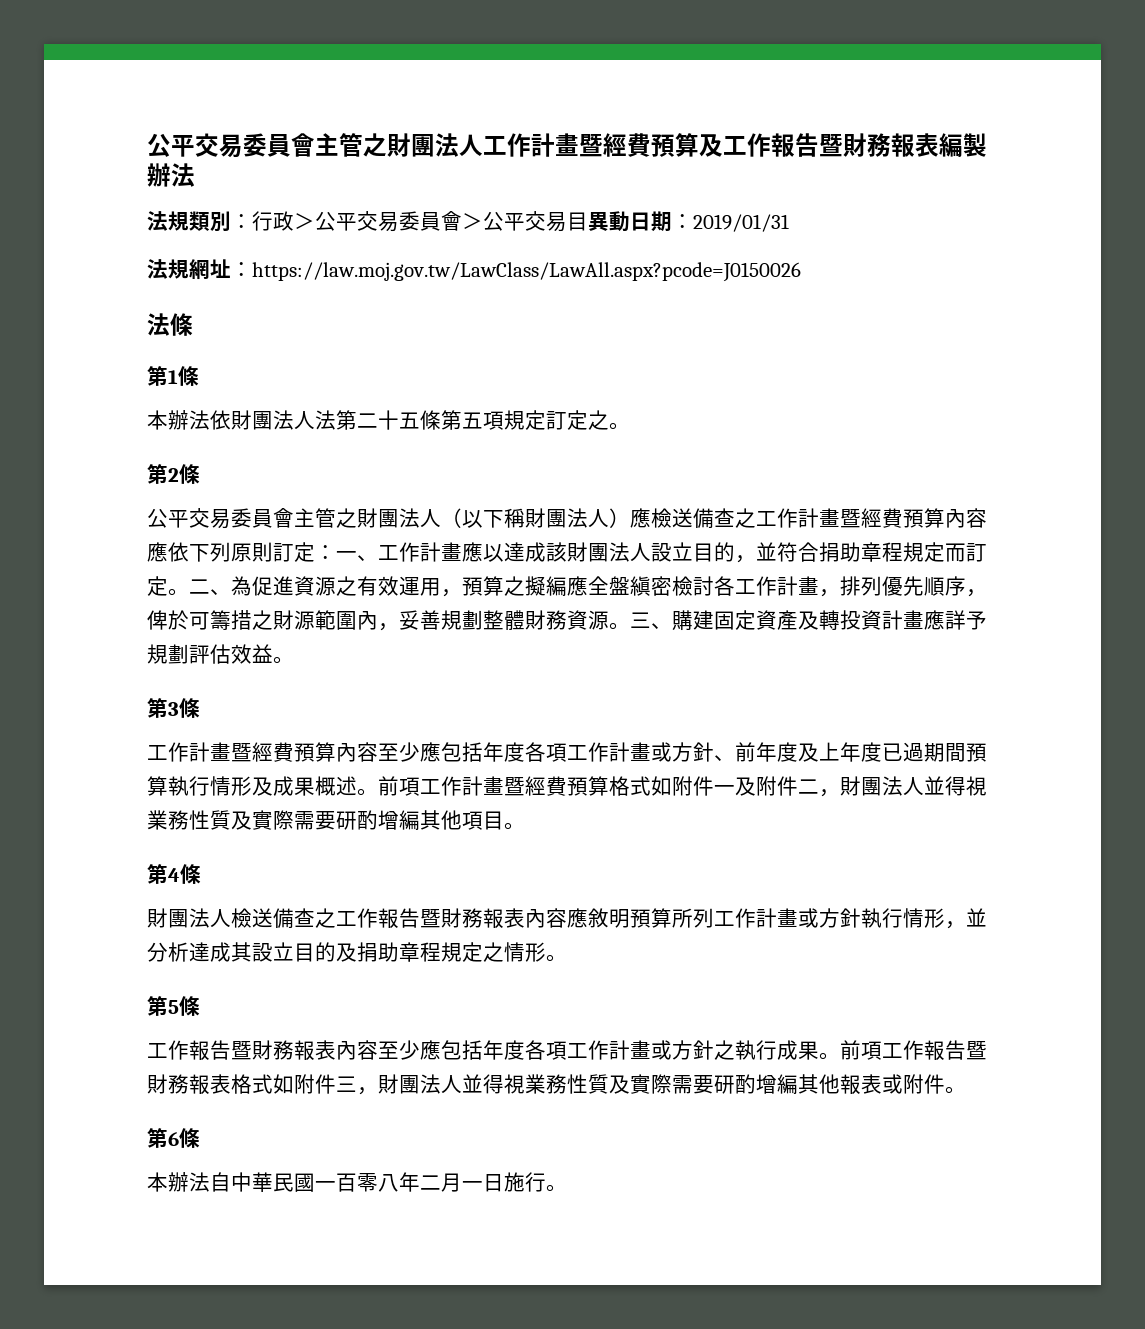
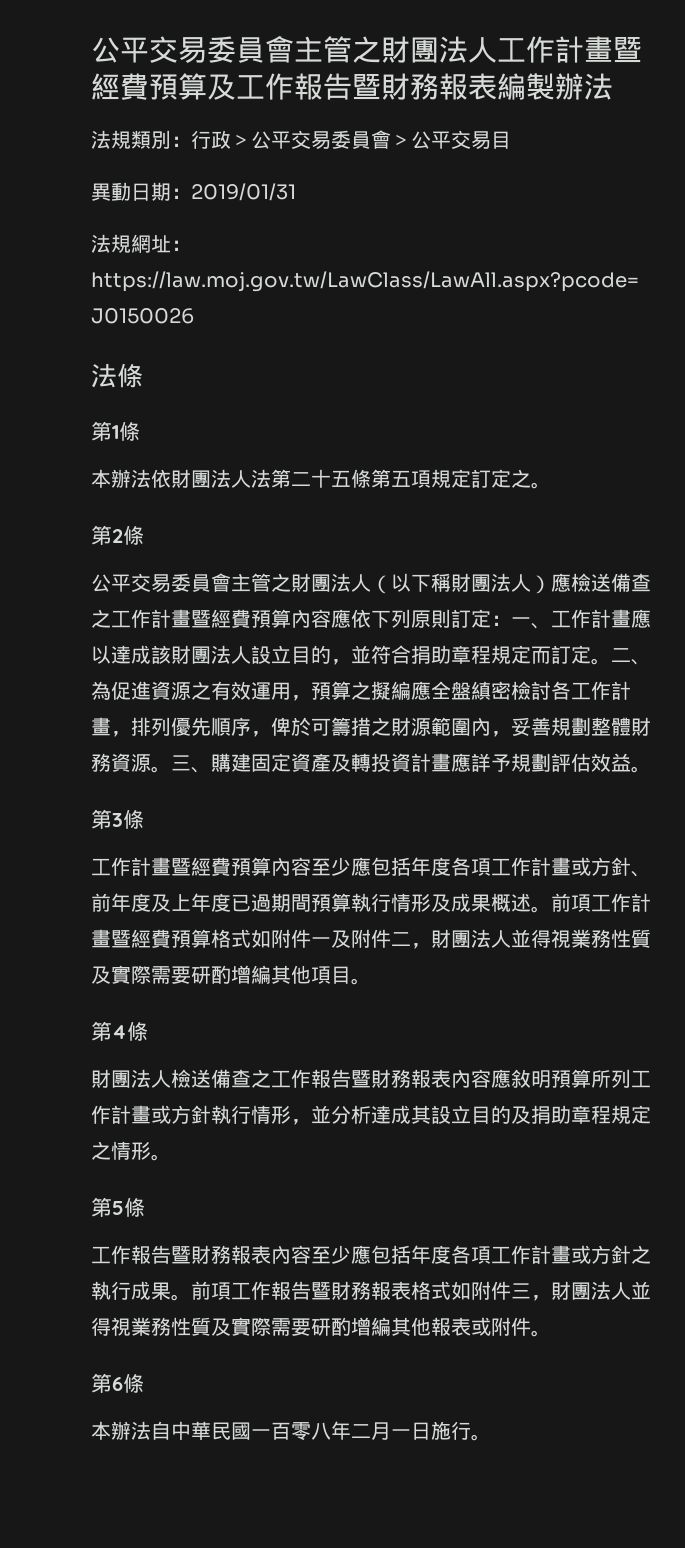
- 法規類別：行政＞公平交易委員會＞公平交易目異動日期：2019/01/31
+ 法規類別：行政＞公平交易委員會＞公平交易目
+ 異動日期：2019/01/31

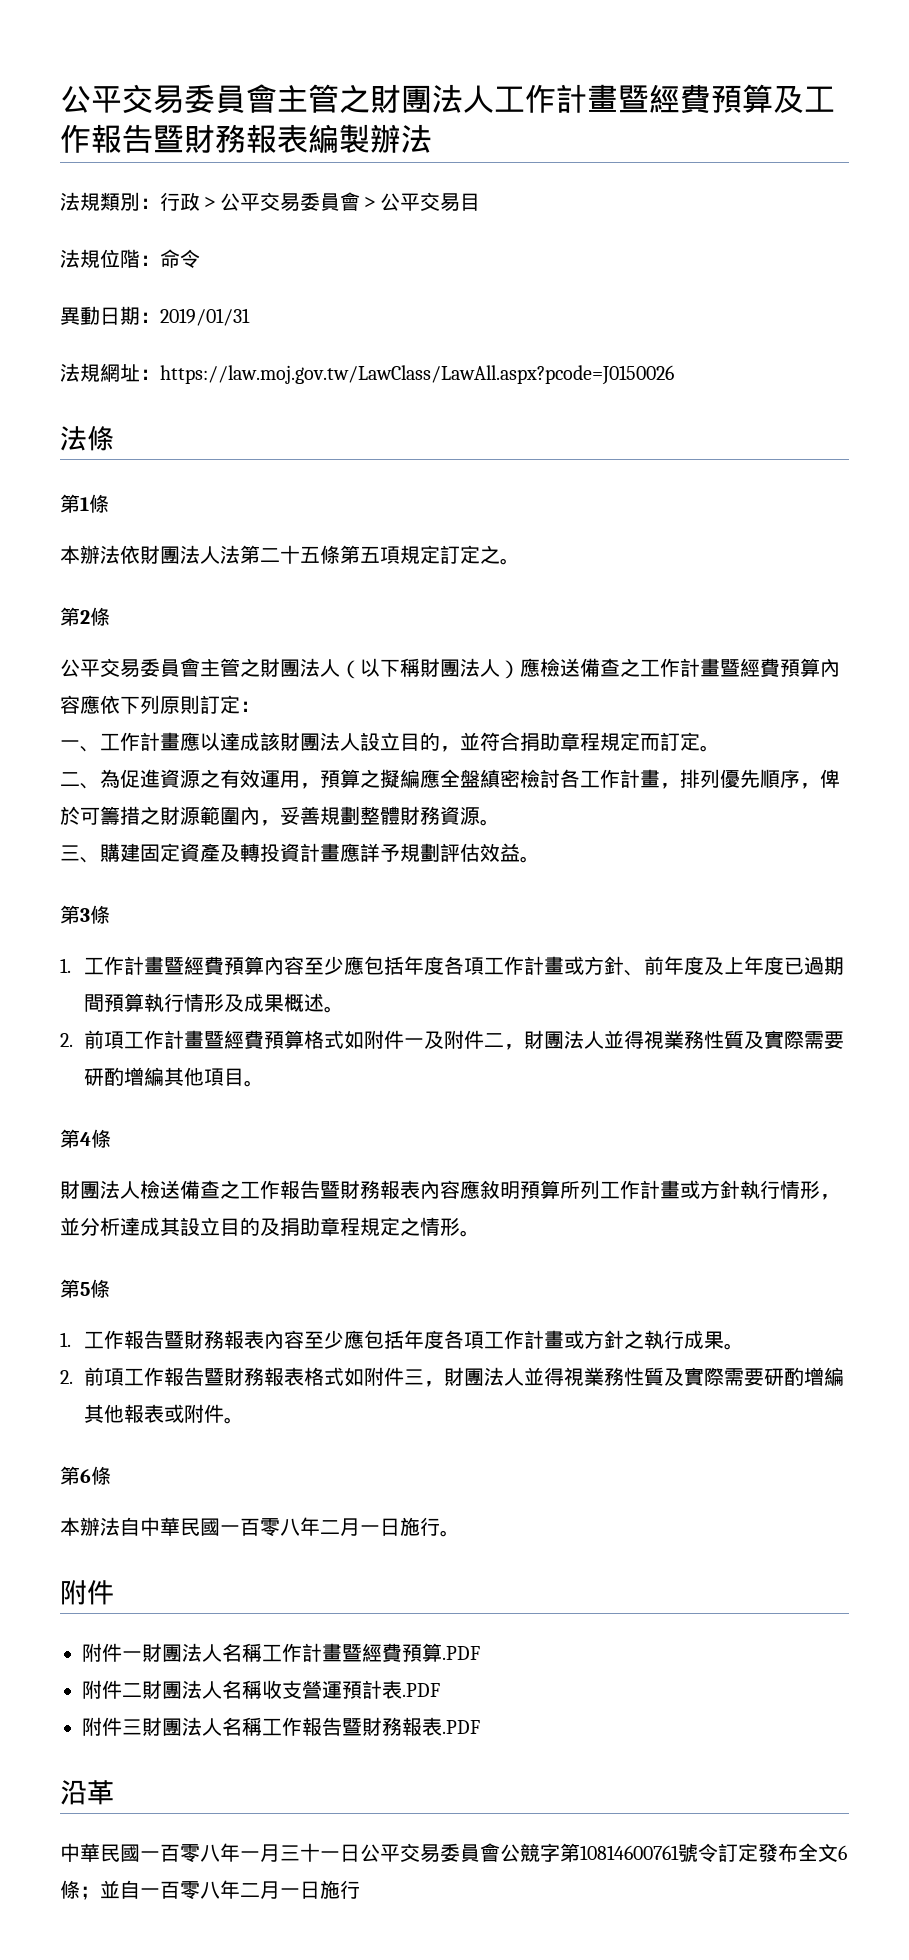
+ 法規位階：命令
- 公平交易委員會主管之財團法人（以下稱財團法人）應檢送備查之工作計畫暨經費預算內容應依下列原則訂定：一、工作計畫應以達成該財團法人設立目的，並符合捐助章程規定而訂定。二、為促進資源之有效運用，預算之擬編應全盤縝密檢討各工作計畫，排列優先順序，俾於可籌措之財源範圍內，妥善規劃整體財務資源。三、購建固定資產及轉投資計畫應詳予規劃評估效益。
+ 公平交易委員會主管之財團法人（以下稱財團法人）應檢送備查之工作計畫暨經費預算內容應依下列原則訂定：
+ 一、工作計畫應以達成該財團法人設立目的，並符合捐助章程規定而訂定。
+ 二、為促進資源之有效運用，預算之擬編應全盤縝密檢討各工作計畫，排列優先順序，俾於可籌措之財源範圍內，妥善規劃整體財務資源。
+ 三、購建固定資產及轉投資計畫應詳予規劃評估效益。
- 工作計畫暨經費預算內容至少應包括年度各項工作計畫或方針、前年度及上年度已過期間預算執行情形及成果概述。前項工作計畫暨經費預算格式如附件一及附件二，財團法人並得視業務性質及實際需要研酌增編其他項目。
+ 1.工作計畫暨經費預算內容至少應包括年度各項工作計畫或方針、前年度及上年度已過期間預算執行情形及成果概述。
+ 2.前項工作計畫暨經費預算格式如附件一及附件二，財團法人並得視業務性質及實際需要研酌增編其他項目。
- 工作報告暨財務報表內容至少應包括年度各項工作計畫或方針之執行成果。前項工作報告暨財務報表格式如附件三，財團法人並得視業務性質及實際需要研酌增編其他報表或附件。
+ 1.工作報告暨財務報表內容至少應包括年度各項工作計畫或方針之執行成果。
+ 2.前項工作報告暨財務報表格式如附件三，財團法人並得視業務性質及實際需要研酌增編其他報表或附件。
  本辦法自中華民國一百零八年二月一日施行。
+ 附件
+ 附件一財團法人名稱工作計畫暨經費預算.PDF
+ 附件二財團法人名稱收支營運預計表.PDF
+ 附件三財團法人名稱工作報告暨財務報表.PDF
+ 沿革
+ 中華民國一百零八年一月三十一日公平交易委員會公競字第10814600761號令訂定發布全文6條；並自一百零八年二月一日施行

